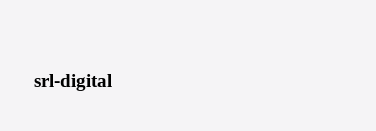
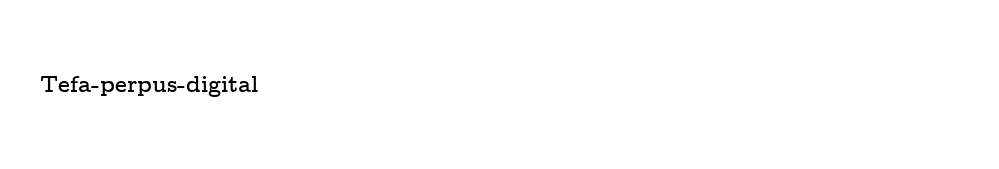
- srl-digital
+ Tefa-perpus-digital

